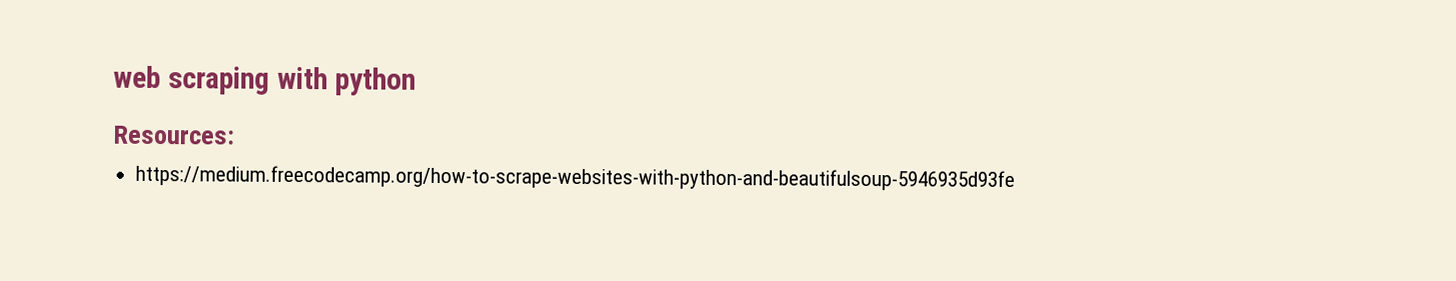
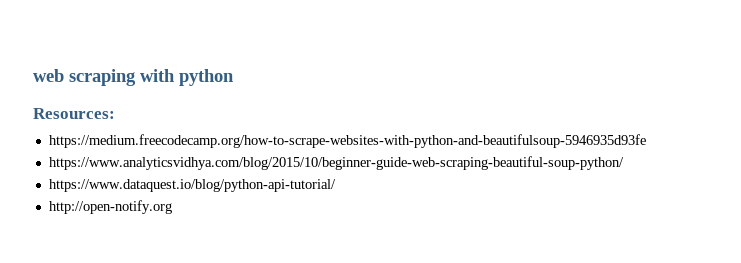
+ https://www.analyticsvidhya.com/blog/2015/10/beginner-guide-web-scraping-beautiful-soup-python/
+ https://www.dataquest.io/blog/python-api-tutorial/
+ http://open-notify.org

